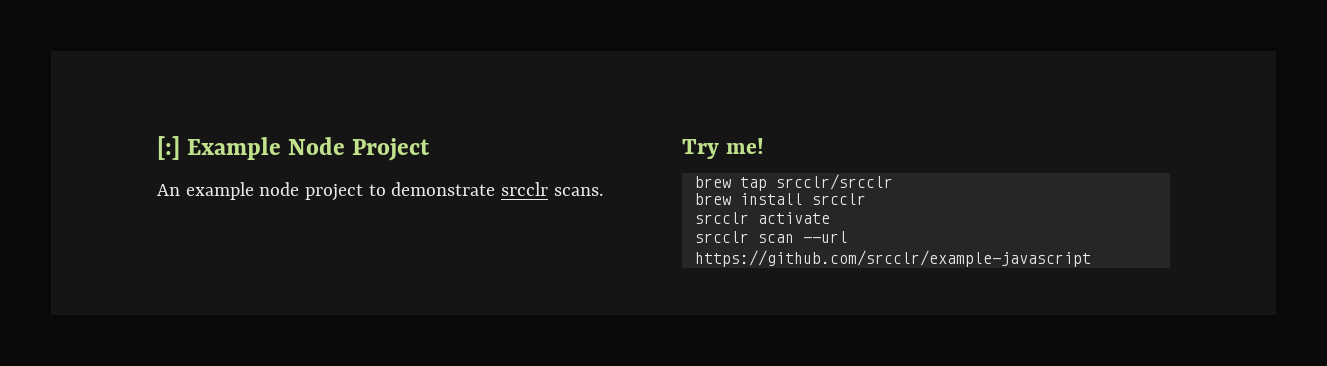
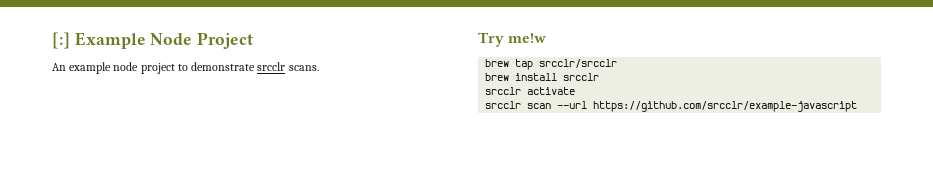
- Try me!
+ Try me!w

